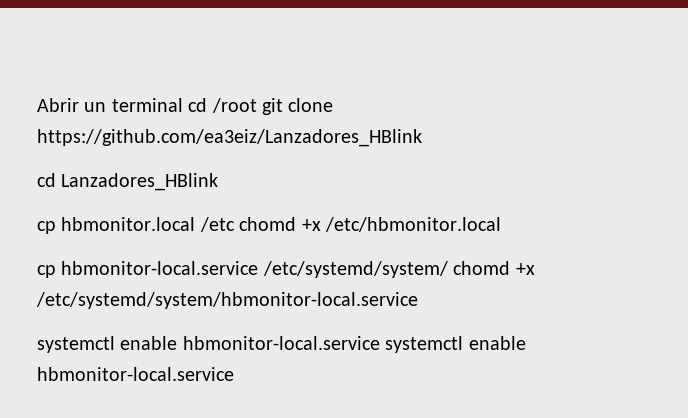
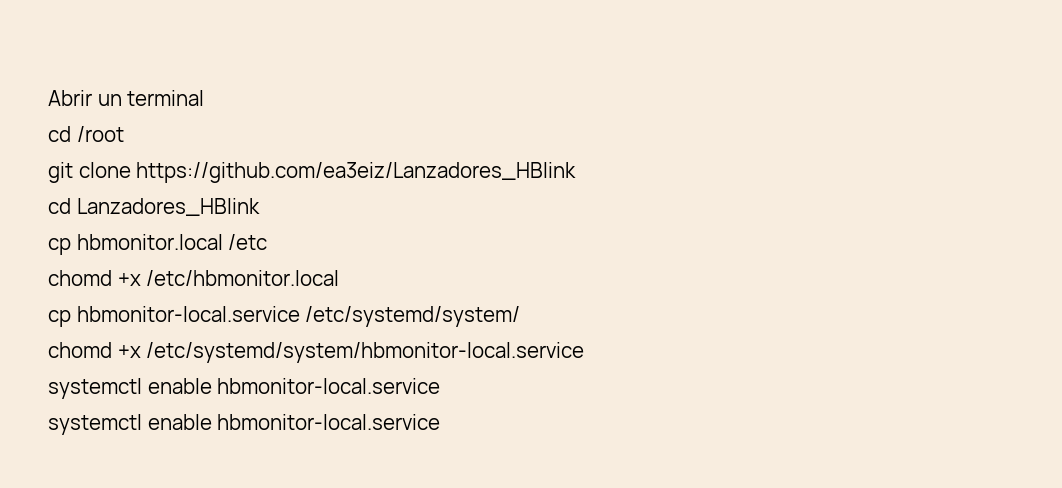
- Abrir un terminal cd /root git clone https://github.com/ea3eiz/Lanzadores_HBlink
+ Abrir un terminal
+ cd /root
+ git clone https://github.com/ea3eiz/Lanzadores_HBlink
- cp hbmonitor.local /etc chomd +x /etc/hbmonitor.local
+ cp hbmonitor.local /etc
+ chomd +x /etc/hbmonitor.local
- cp hbmonitor-local.service /etc/systemd/system/ chomd +x /etc/systemd/system/hbmonitor-local.service
- systemctl enable hbmonitor-local.service systemctl enable hbmonitor-local.service
+ cp hbmonitor-local.service /etc/systemd/system/
+ chomd +x /etc/systemd/system/hbmonitor-local.service
+ systemctl enable hbmonitor-local.service
+ systemctl enable hbmonitor-local.service

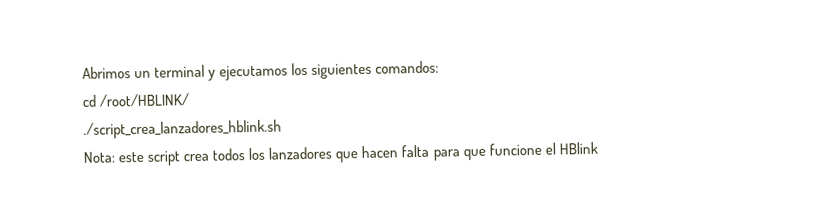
- Abrir un terminal
- cd /root
- git clone https://github.com/ea3eiz/Lanzadores_HBlink
- cd Lanzadores_HBlink
- cp hbmonitor.local /etc
- chomd +x /etc/hbmonitor.local
- cp hbmonitor-local.service /etc/systemd/system/
- chomd +x /etc/systemd/system/hbmonitor-local.service
- systemctl enable hbmonitor-local.service
- systemctl enable hbmonitor-local.service
+ Abrimos un terminal y ejecutamos los siguientes comandos:
+ cd /root/HBLINK/
+ ./script_crea_lanzadores_hblink.sh
+ Nota: este script crea todos los lanzadores que hacen falta para que funcione el HBlink

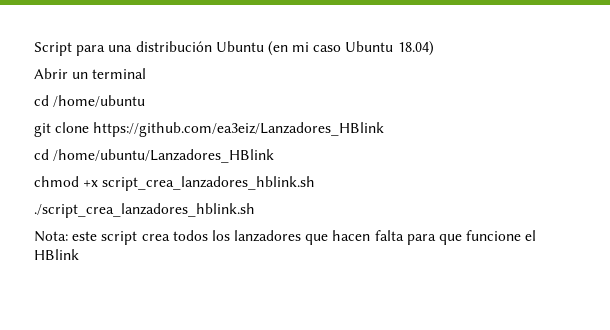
- Abrimos un terminal y ejecutamos los siguientes comandos:
- cd /root/HBLINK/
+ Script para una distribución Ubuntu (en mi caso Ubuntu 18.04)
+ Abrir un terminal
+ cd /home/ubuntu
+ git clone https://github.com/ea3eiz/Lanzadores_HBlink
+ cd /home/ubuntu/Lanzadores_HBlink
+ chmod +x script_crea_lanzadores_hblink.sh

